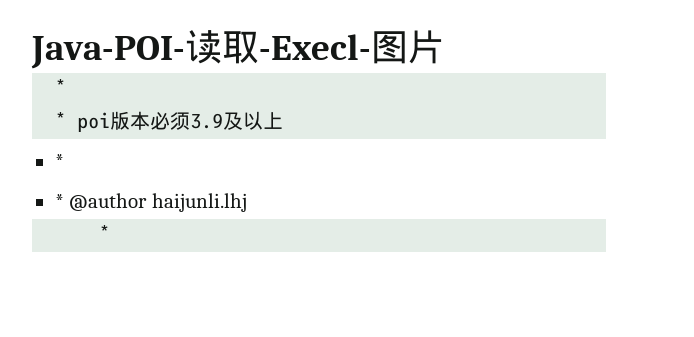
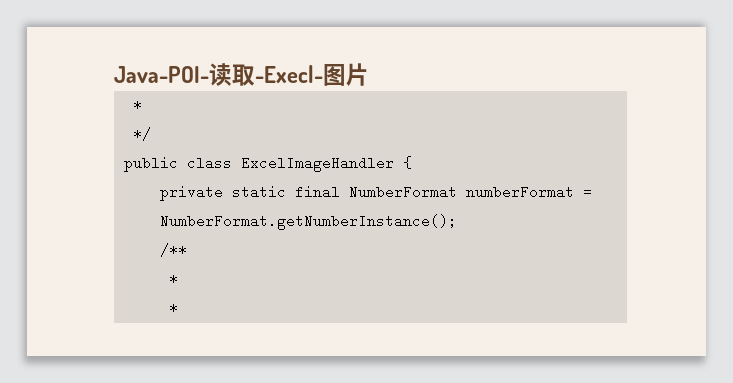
- * poi版本必须3.9及以上
+ */
+ public class ExcelImageHandler {
+ private static final NumberFormat numberFormat = NumberFormat.getNumberInstance();
+ /**
  *
- * @author haijunli.lhj

